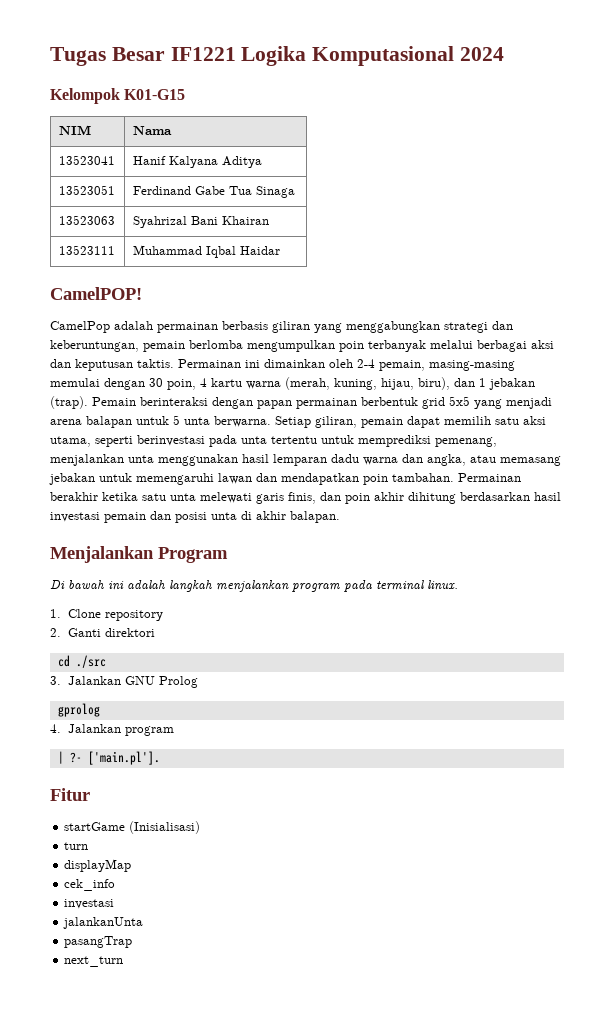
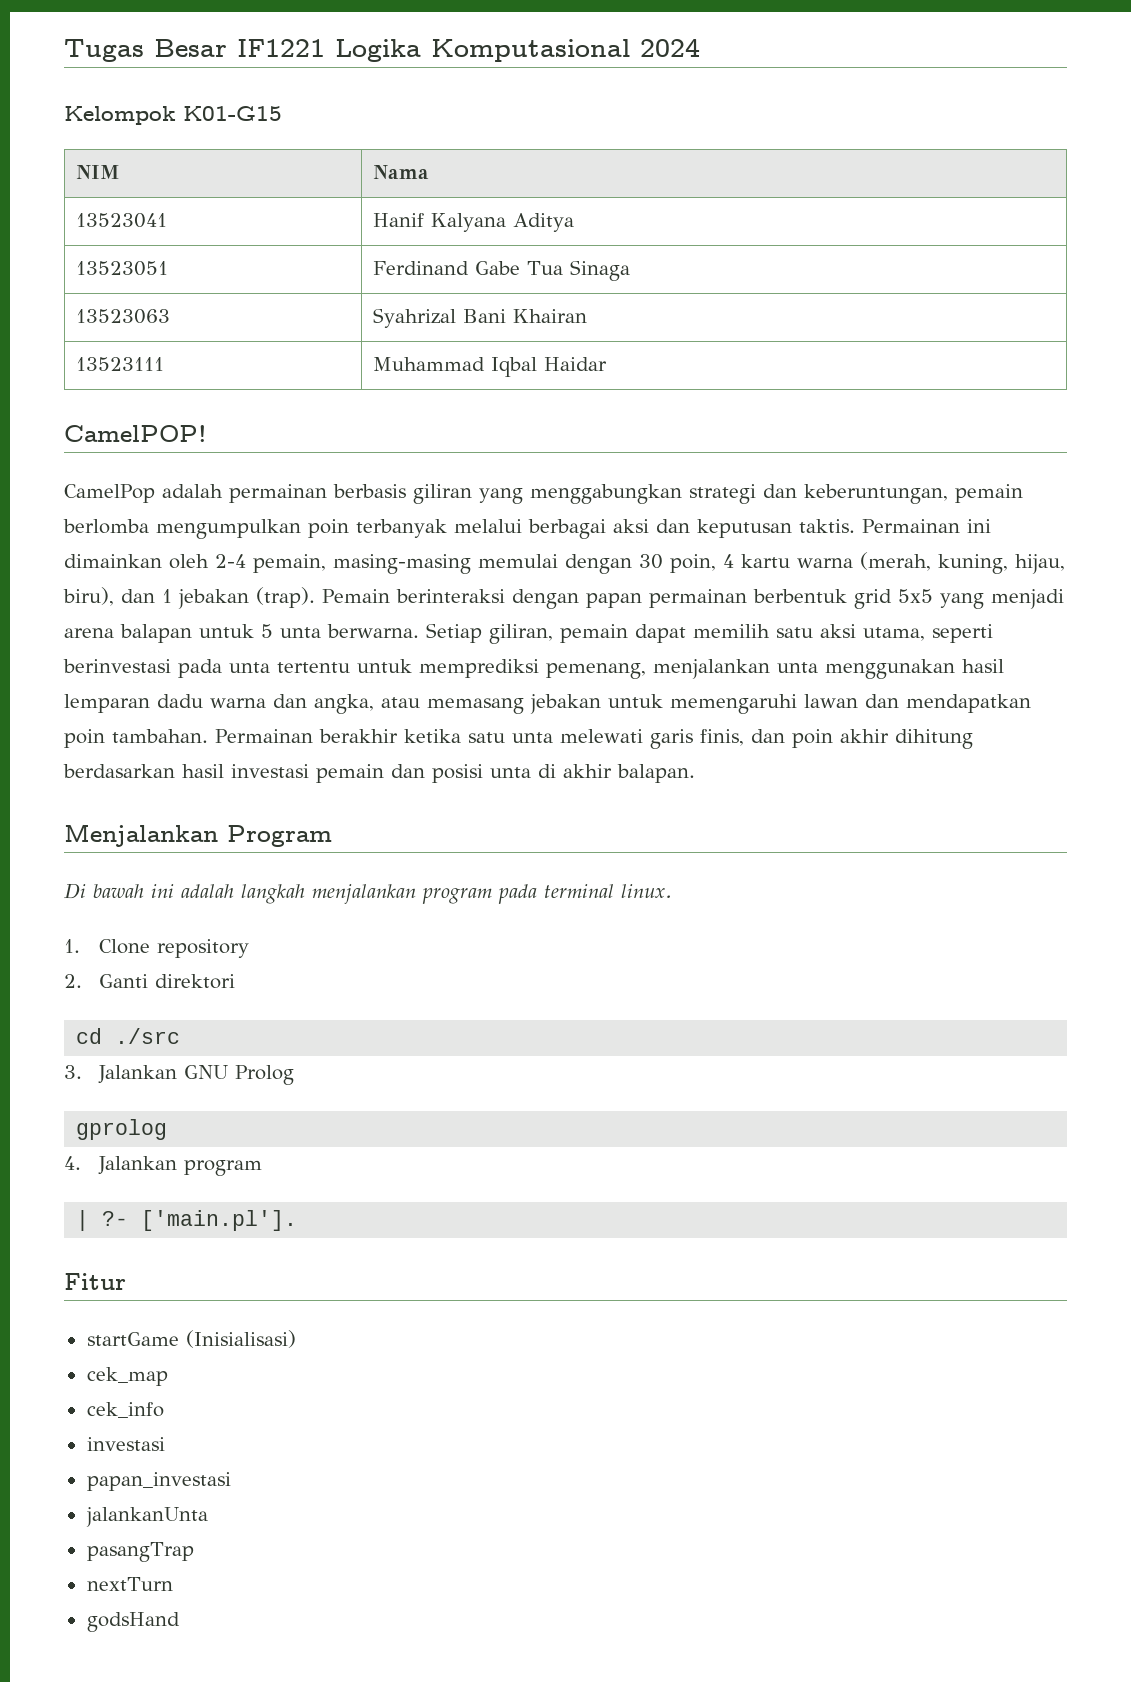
- turn
- displayMap
+ cek_map
+ papan_investasi
- next_turn
+ nextTurn
+ godsHand

